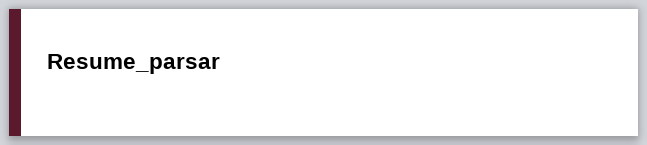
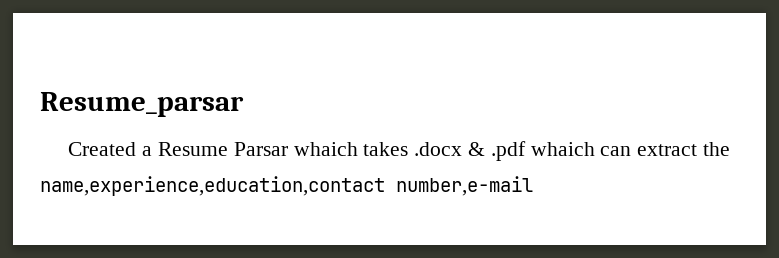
+ Created a Resume Parsar whaich takes .docx & .pdf whaich can extract the name,experience,education,contact number,e-mail

